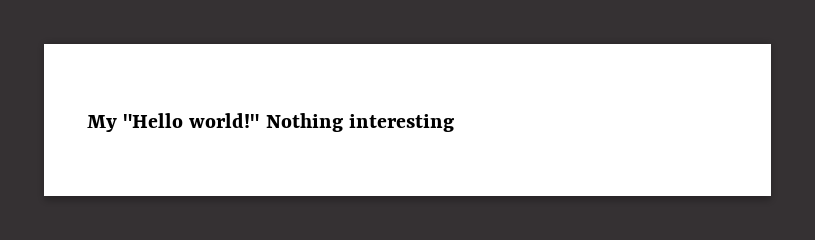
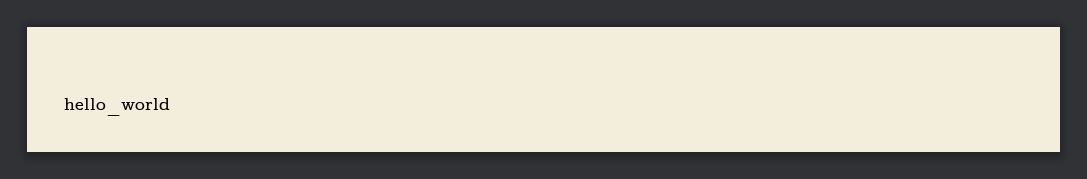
- My "Hello world!" Nothing interesting
+ hello_world

